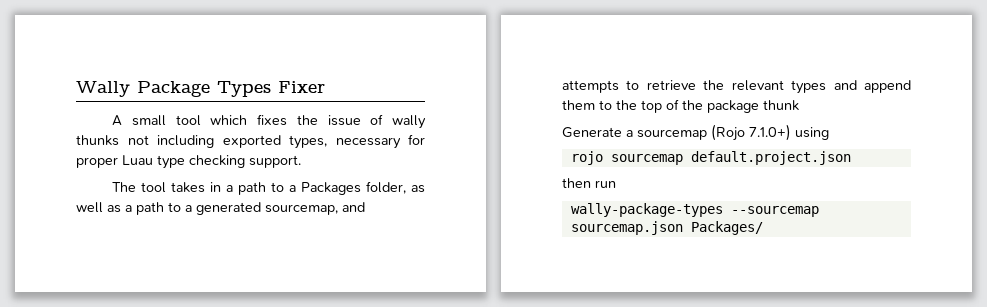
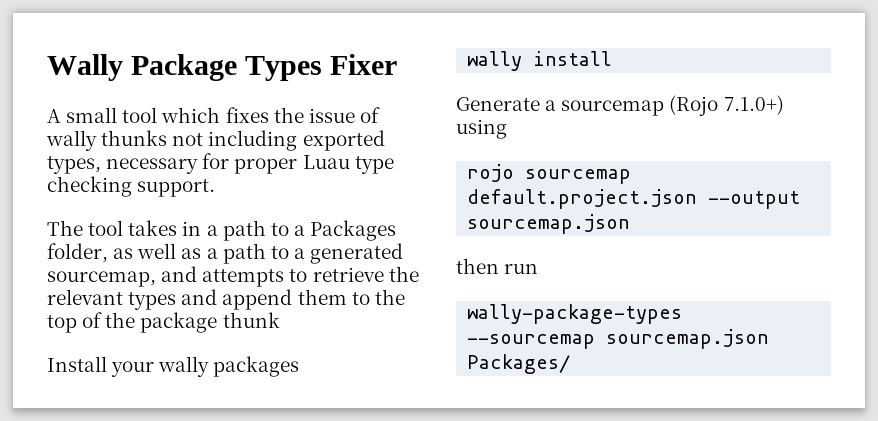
+ Install your wally packages
+ wally install
- rojo sourcemap default.project.json
+ rojo sourcemap default.project.json --output sourcemap.json

